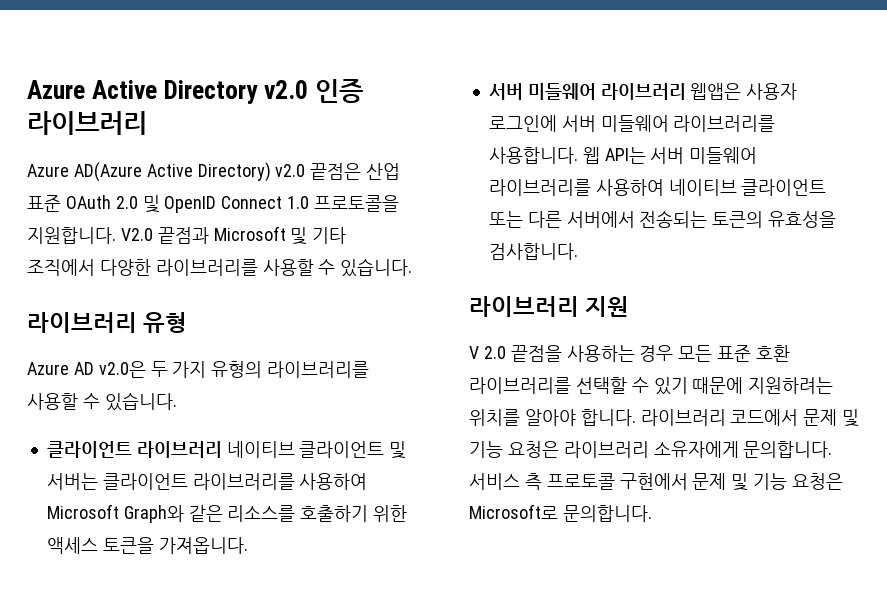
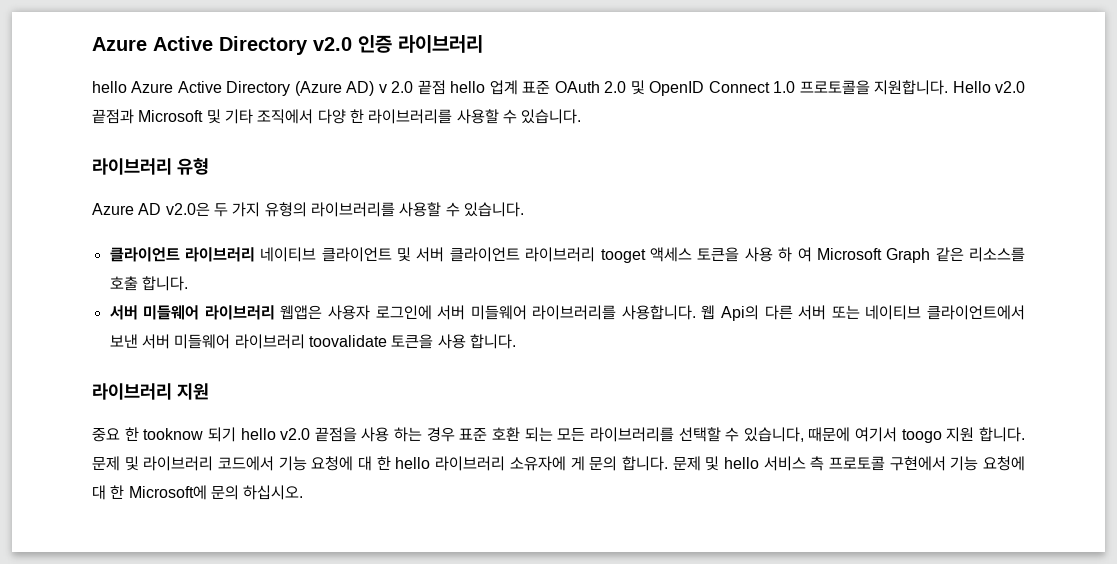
- Azure AD(Azure Active Directory) v2.0 끝점은 산업 표준 OAuth 2.0 및 OpenID Connect 1.0 프로토콜을 지원합니다.
+ hello Azure Active Directory (Azure AD) v 2.0 끝점 hello 업계 표준 OAuth 2.0 및 OpenID Connect 1.0 프로토콜을 지원합니다.
- V2.0 끝점과 Microsoft 및 기타 조직에서 다양한 라이브러리를 사용할 수 있습니다.
+ Hello v2.0 끝점과 Microsoft 및 기타 조직에서 다양 한 라이브러리를 사용할 수 있습니다.
- 클라이언트 라이브러리 네이티브 클라이언트 및 서버는 클라이언트 라이브러리를 사용하여 Microsoft Graph와 같은 리소스를 호출하기 위한 액세스 토큰을 가져옵니다.
+ 클라이언트 라이브러리 네이티브 클라이언트 및 서버 클라이언트 라이브러리 tooget 액세스 토큰을 사용 하 여 Microsoft Graph 같은 리소스를 호출 합니다.
- 웹 API는 서버 미들웨어 라이브러리를 사용하여 네이티브 클라이언트 또는 다른 서버에서 전송되는 토큰의 유효성을 검사합니다.
+ 웹 Api의 다른 서버 또는 네이티브 클라이언트에서 보낸 서버 미들웨어 라이브러리 toovalidate 토큰을 사용 합니다.
  라이브러리 지원
- V 2.0 끝점을 사용하는 경우 모든 표준 호환 라이브러리를 선택할 수 있기 때문에 지원하려는 위치를 알아야 합니다. 라이브러리 코드에서 문제 및 기능 요청은 라이브러리 소유자에게 문의합니다. 서비스 측 프로토콜 구현에서 문제 및 기능 요청은 Microsoft로 문의합니다.
+ 중요 한 tooknow 되기 hello v2.0 끝점을 사용 하는 경우 표준 호환 되는 모든 라이브러리를 선택할 수 있습니다, 때문에 여기서 toogo 지원 합니다. 문제 및 라이브러리 코드에서 기능 요청에 대 한 hello 라이브러리 소유자에 게 문의 합니다. 문제 및 hello 서비스 측 프로토콜 구현에서 기능 요청에 대 한 Microsoft에 문의 하십시오.

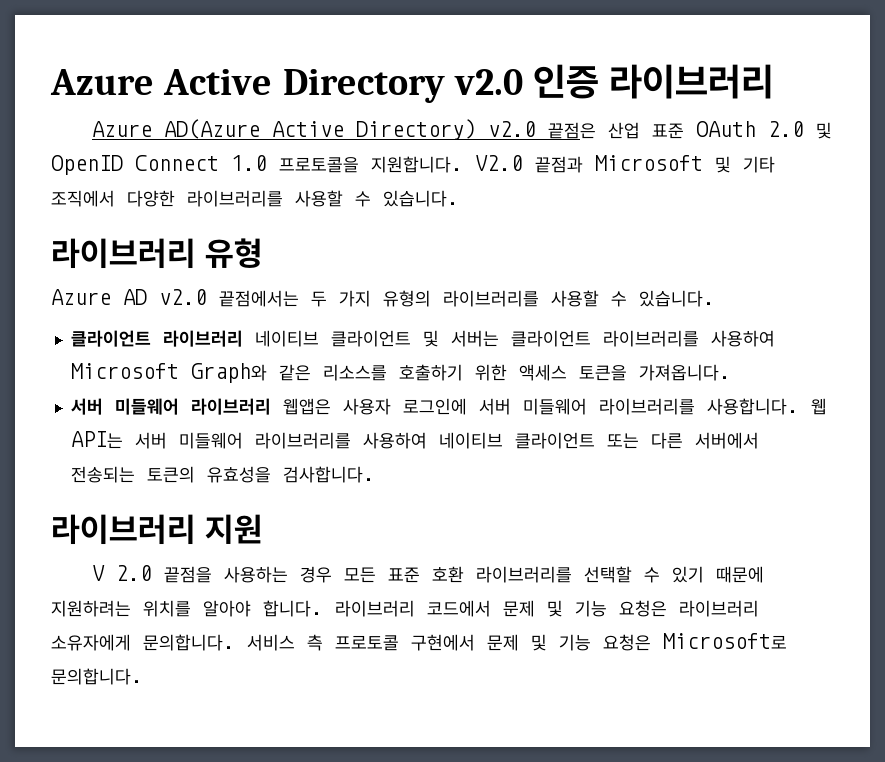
- hello Azure Active Directory (Azure AD) v 2.0 끝점 hello 업계 표준 OAuth 2.0 및 OpenID Connect 1.0 프로토콜을 지원합니다.
+ Azure AD(Azure Active Directory) v2.0 끝점은 산업 표준 OAuth 2.0 및 OpenID Connect 1.0 프로토콜을 지원합니다.
- Hello v2.0 끝점과 Microsoft 및 기타 조직에서 다양 한 라이브러리를 사용할 수 있습니다.
+ V2.0 끝점과 Microsoft 및 기타 조직에서 다양한 라이브러리를 사용할 수 있습니다.
- Azure AD v2.0은 두 가지 유형의 라이브러리를 사용할 수 있습니다.
+ Azure AD v2.0 끝점에서는 두 가지 유형의 라이브러리를 사용할 수 있습니다.
- 클라이언트 라이브러리 네이티브 클라이언트 및 서버 클라이언트 라이브러리 tooget 액세스 토큰을 사용 하 여 Microsoft Graph 같은 리소스를 호출 합니다.
+ 클라이언트 라이브러리 네이티브 클라이언트 및 서버는 클라이언트 라이브러리를 사용하여 Microsoft Graph와 같은 리소스를 호출하기 위한 액세스 토큰을 가져옵니다.
- 웹 Api의 다른 서버 또는 네이티브 클라이언트에서 보낸 서버 미들웨어 라이브러리 toovalidate 토큰을 사용 합니다.
+ 웹 API는 서버 미들웨어 라이브러리를 사용하여 네이티브 클라이언트 또는 다른 서버에서 전송되는 토큰의 유효성을 검사합니다.
  라이브러리 지원
- 중요 한 tooknow 되기 hello v2.0 끝점을 사용 하는 경우 표준 호환 되는 모든 라이브러리를 선택할 수 있습니다, 때문에 여기서 toogo 지원 합니다. 문제 및 라이브러리 코드에서 기능 요청에 대 한 hello 라이브러리 소유자에 게 문의 합니다. 문제 및 hello 서비스 측 프로토콜 구현에서 기능 요청에 대 한 Microsoft에 문의 하십시오.
+ V 2.0 끝점을 사용하는 경우 모든 표준 호환 라이브러리를 선택할 수 있기 때문에 지원하려는 위치를 알아야 합니다. 라이브러리 코드에서 문제 및 기능 요청은 라이브러리 소유자에게 문의합니다. 서비스 측 프로토콜 구현에서 문제 및 기능 요청은 Microsoft로 문의합니다.

